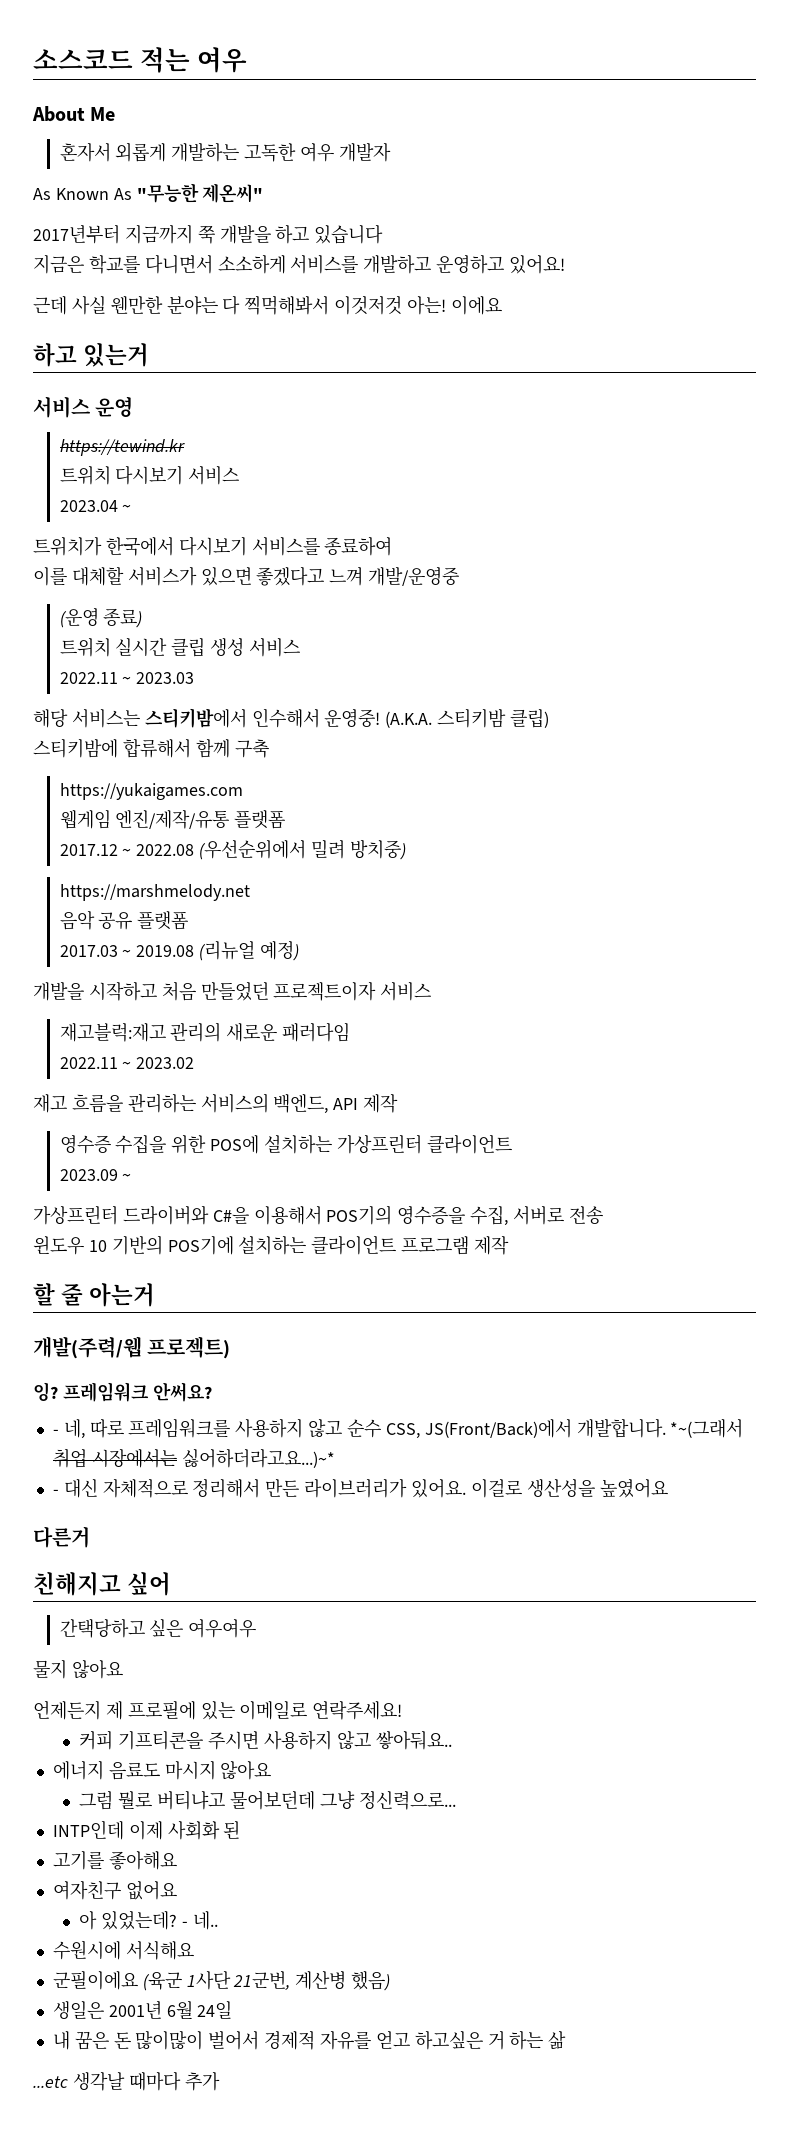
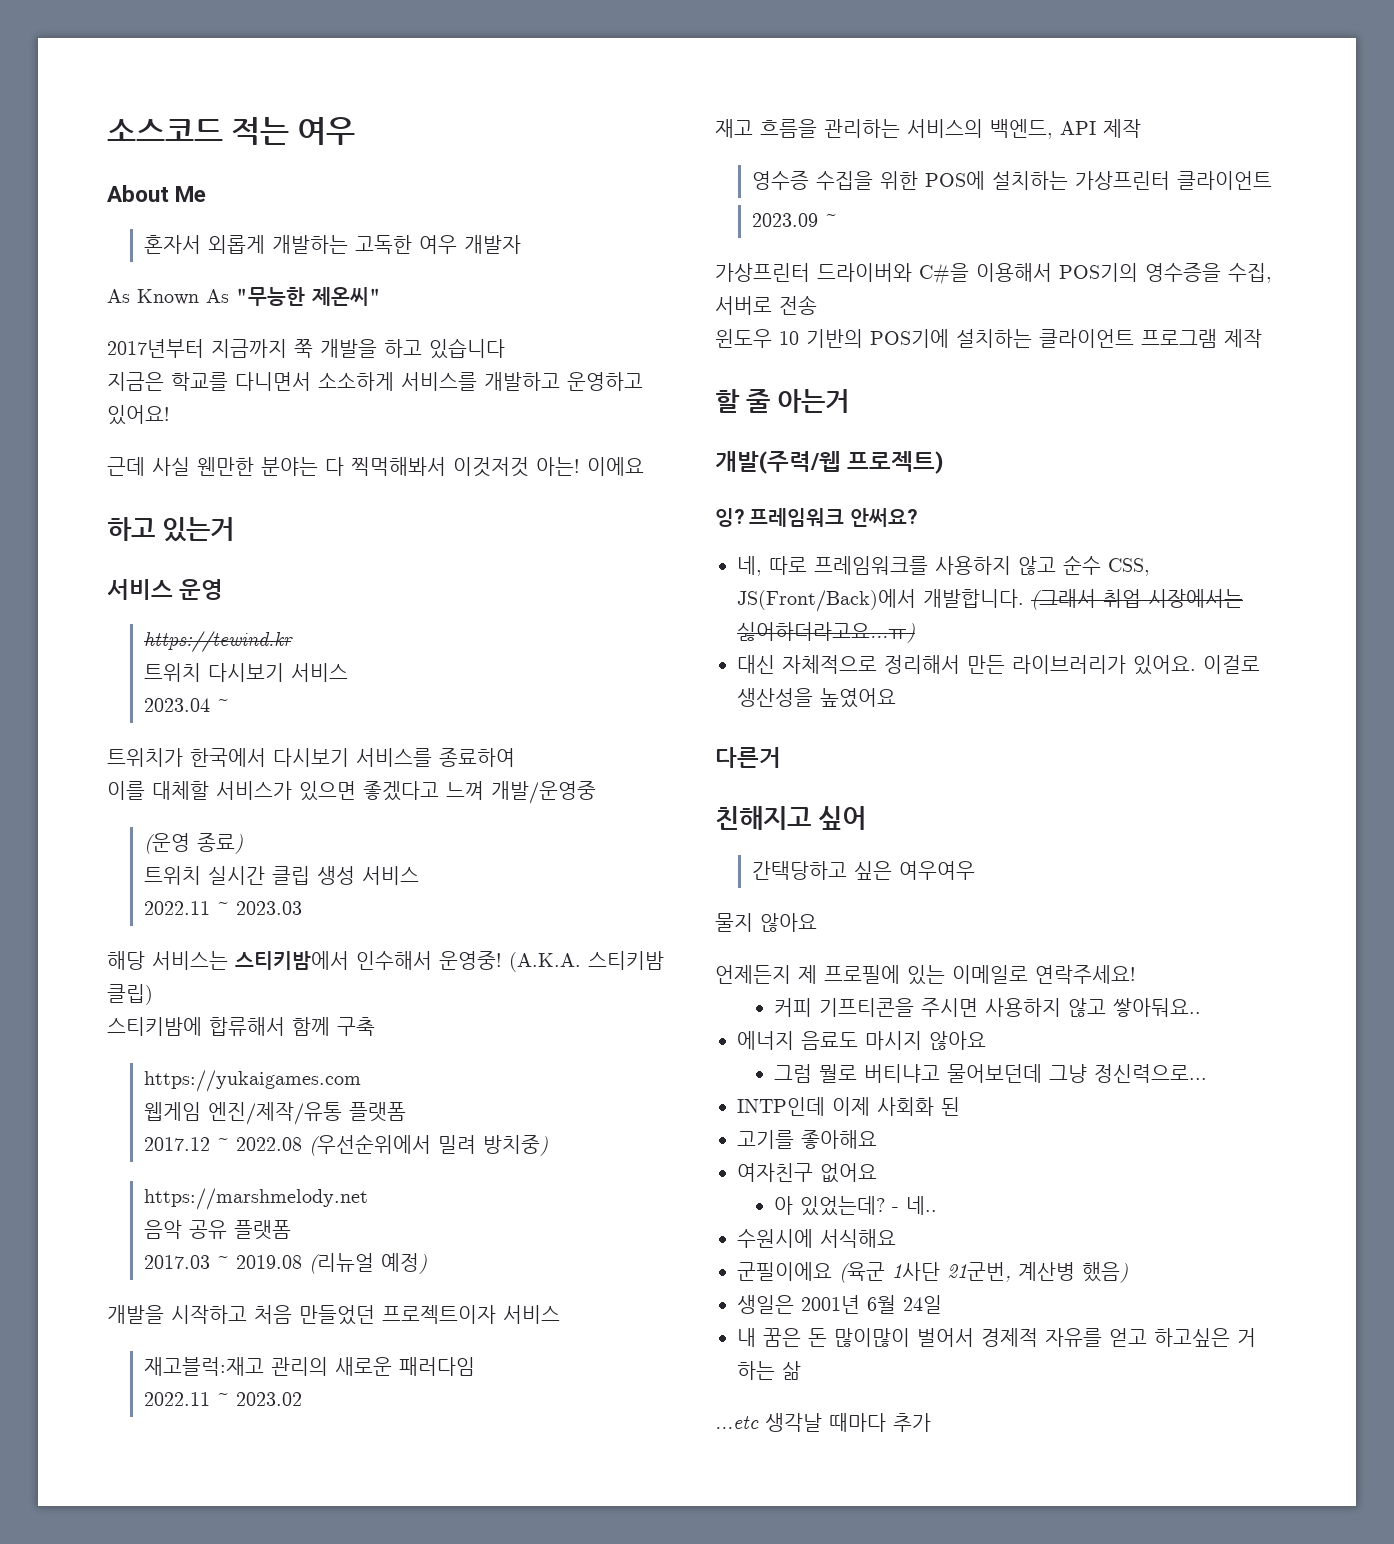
- - 네, 따로 프레임워크를 사용하지 않고 순수 CSS, JS(Front/Back)에서 개발합니다.
+ 네, 따로 프레임워크를 사용하지 않고 순수 CSS, JS(Front/Back)에서 개발합니다.
- *~(그래서 취업 시장에서는 싫어하더라고요...)~*
- - 대신 자체적으로 정리해서 만든 라이브러리가 있어요.
+ (그래서 취업 시장에서는 싫어하더라고요...ㅠ)
+ 대신 자체적으로 정리해서 만든 라이브러리가 있어요.

